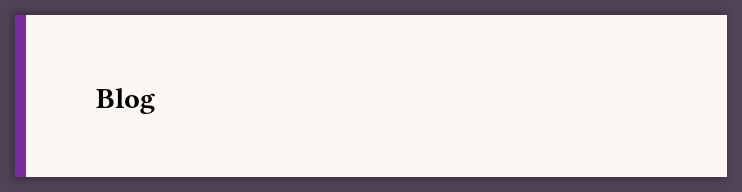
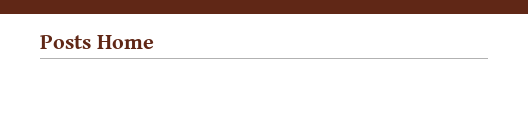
- Blog
+ Posts Home

